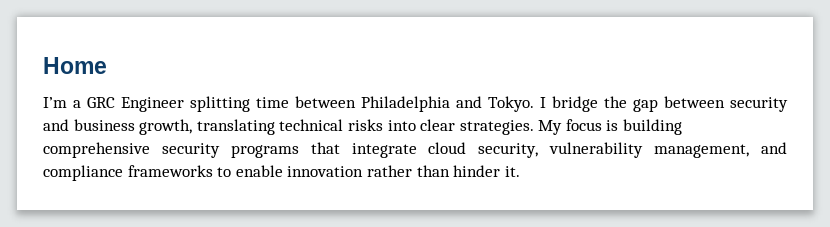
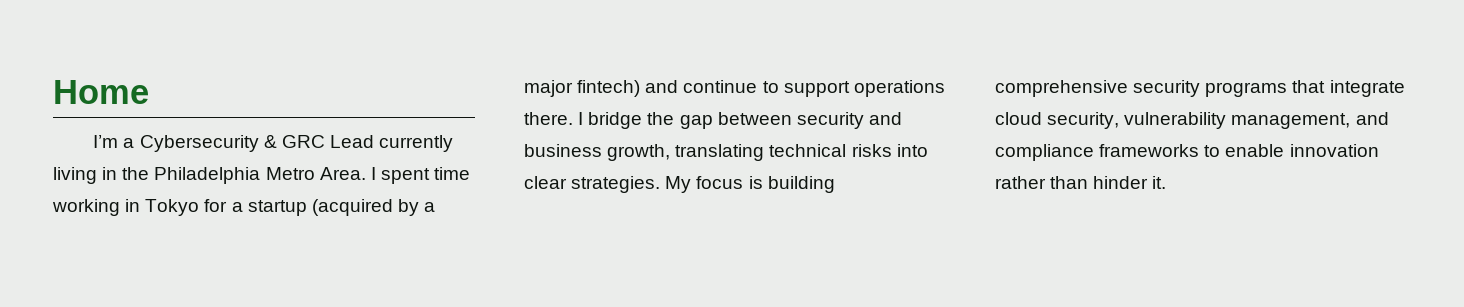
- I’m a GRC Engineer splitting time between Philadelphia and Tokyo.
+ I’m a Cybersecurity & GRC Lead currently living in the Philadelphia Metro Area. I spent time working in Tokyo for a startup (acquired by a major fintech) and continue to support operations there.

